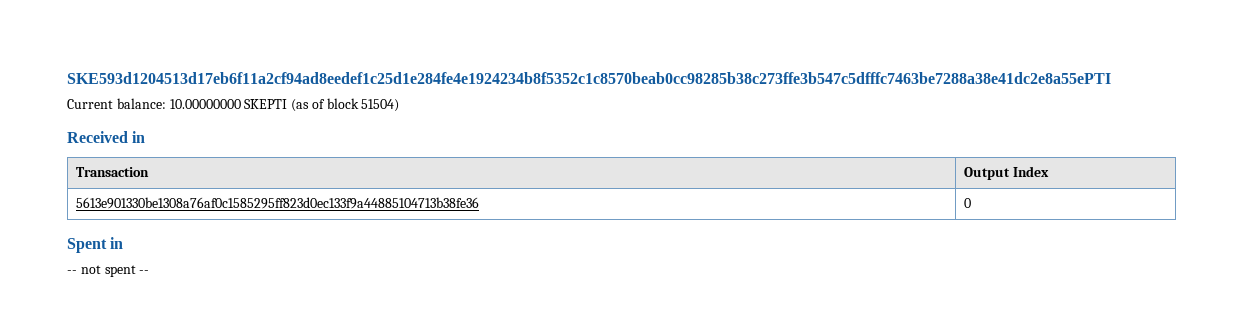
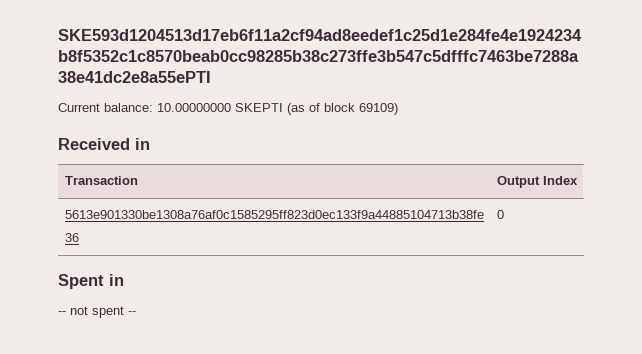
- Current balance: 10.00000000 SKEPTI (as of block 51504)
+ Current balance: 10.00000000 SKEPTI (as of block 69109)

